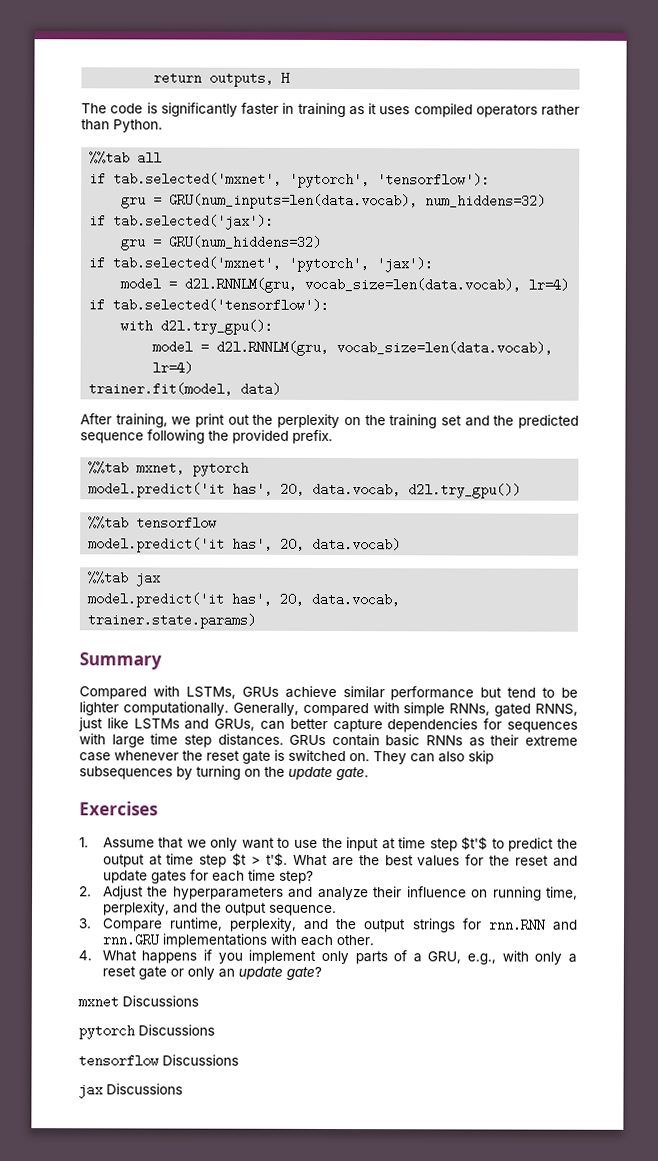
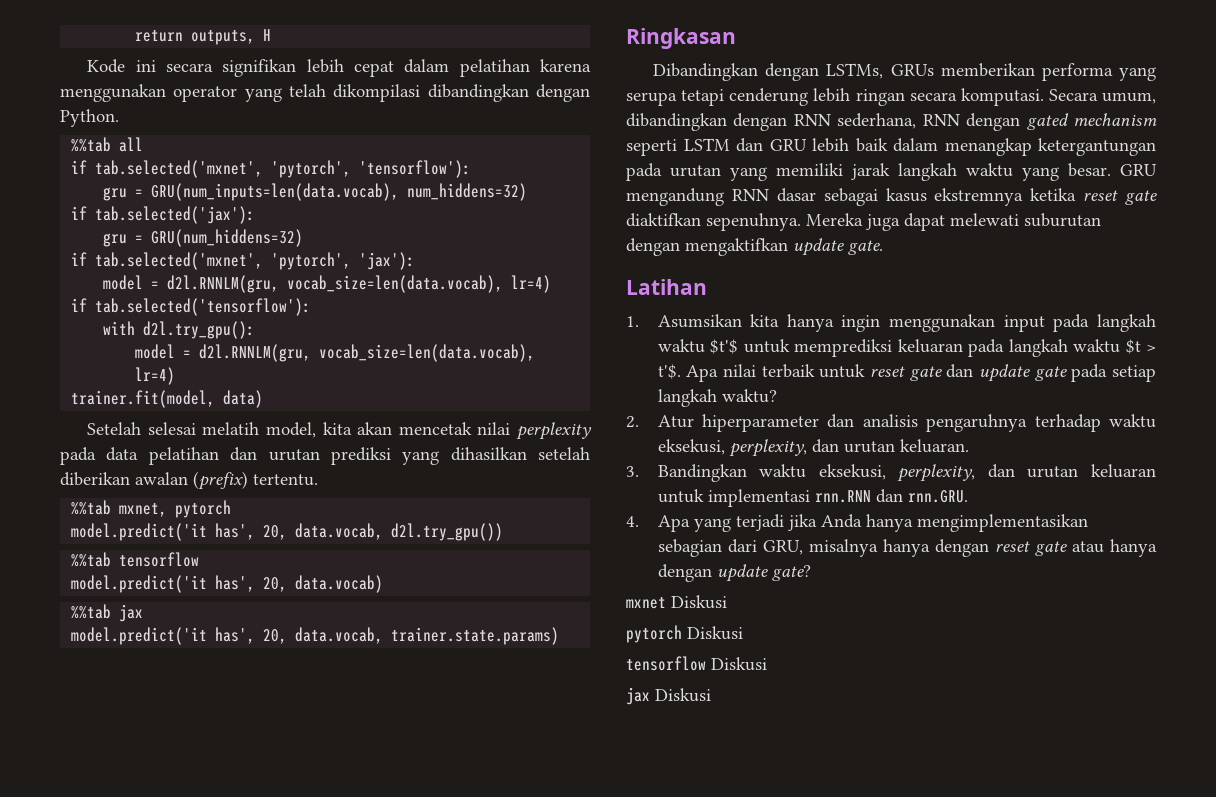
- The code is significantly faster in training as it uses compiled operators rather than Python.
+ Kode ini secara signifikan lebih cepat dalam pelatihan karena menggunakan operator yang telah dikompilasi dibandingkan dengan Python.
- After training, we print out the perplexity on the training set and the predicted sequence following the provided prefix.
+ Setelah selesai melatih model, kita akan mencetak nilai perplexity pada data pelatihan dan urutan prediksi yang dihasilkan setelah diberikan awalan (prefix) tertentu.
- Summary
- Compared with LSTMs, GRUs achieve similar performance but tend to be lighter computationally. Generally, compared with simple RNNs, gated RNNS, just like LSTMs and GRUs, can better capture dependencies for sequences with large time step distances. GRUs contain basic RNNs as their extreme case whenever the reset gate is switched on. They can also skip subsequences by turning on the update gate.
+ Ringkasan
+ Dibandingkan dengan LSTMs, GRUs memberikan performa yang serupa tetapi cenderung lebih ringan secara komputasi. Secara umum, dibandingkan dengan RNN sederhana, RNN dengan gated mechanism seperti LSTM dan GRU lebih baik dalam menangkap ketergantungan pada urutan yang memiliki jarak langkah waktu yang besar. GRU mengandung RNN dasar sebagai kasus ekstremnya ketika reset gate diaktifkan sepenuhnya. Mereka juga dapat melewati suburutan dengan mengaktifkan update gate.
- Exercises
+ Latihan
- 1. Assume that we only want to use the input at time step $t'$ to predict the output at time step $t > t'$. What are the best values for the reset and update gates for each time step?
- 2. Adjust the hyperparameters and analyze their influence on running time, perplexity, and the output sequence.
- 3. Compare runtime, perplexity, and the output strings for rnn.RNN and rnn.GRU implementations with each other.
- 4. What happens if you implement only parts of a GRU, e.g., with only a reset gate or only an update gate?
+ 1. Asumsikan kita hanya ingin menggunakan input pada langkah waktu $t'$ untuk memprediksi keluaran pada langkah waktu $t > t'$. Apa nilai terbaik untuk reset gate dan update gate pada setiap langkah waktu?
+ 2. Atur hiperparameter dan analisis pengaruhnya terhadap waktu eksekusi, perplexity, dan urutan keluaran.
+ 3. Bandingkan waktu eksekusi, perplexity, dan urutan keluaran untuk implementasi rnn.RNN dan rnn.GRU.
+ 4. Apa yang terjadi jika Anda hanya mengimplementasikan sebagian dari GRU, misalnya hanya dengan reset gate atau hanya dengan update gate?
- mxnet Discussions
- pytorch Discussions
- tensorflow Discussions
- jax Discussions
+ mxnet Diskusi
+ pytorch Diskusi
+ tensorflow Diskusi
+ jax Diskusi

